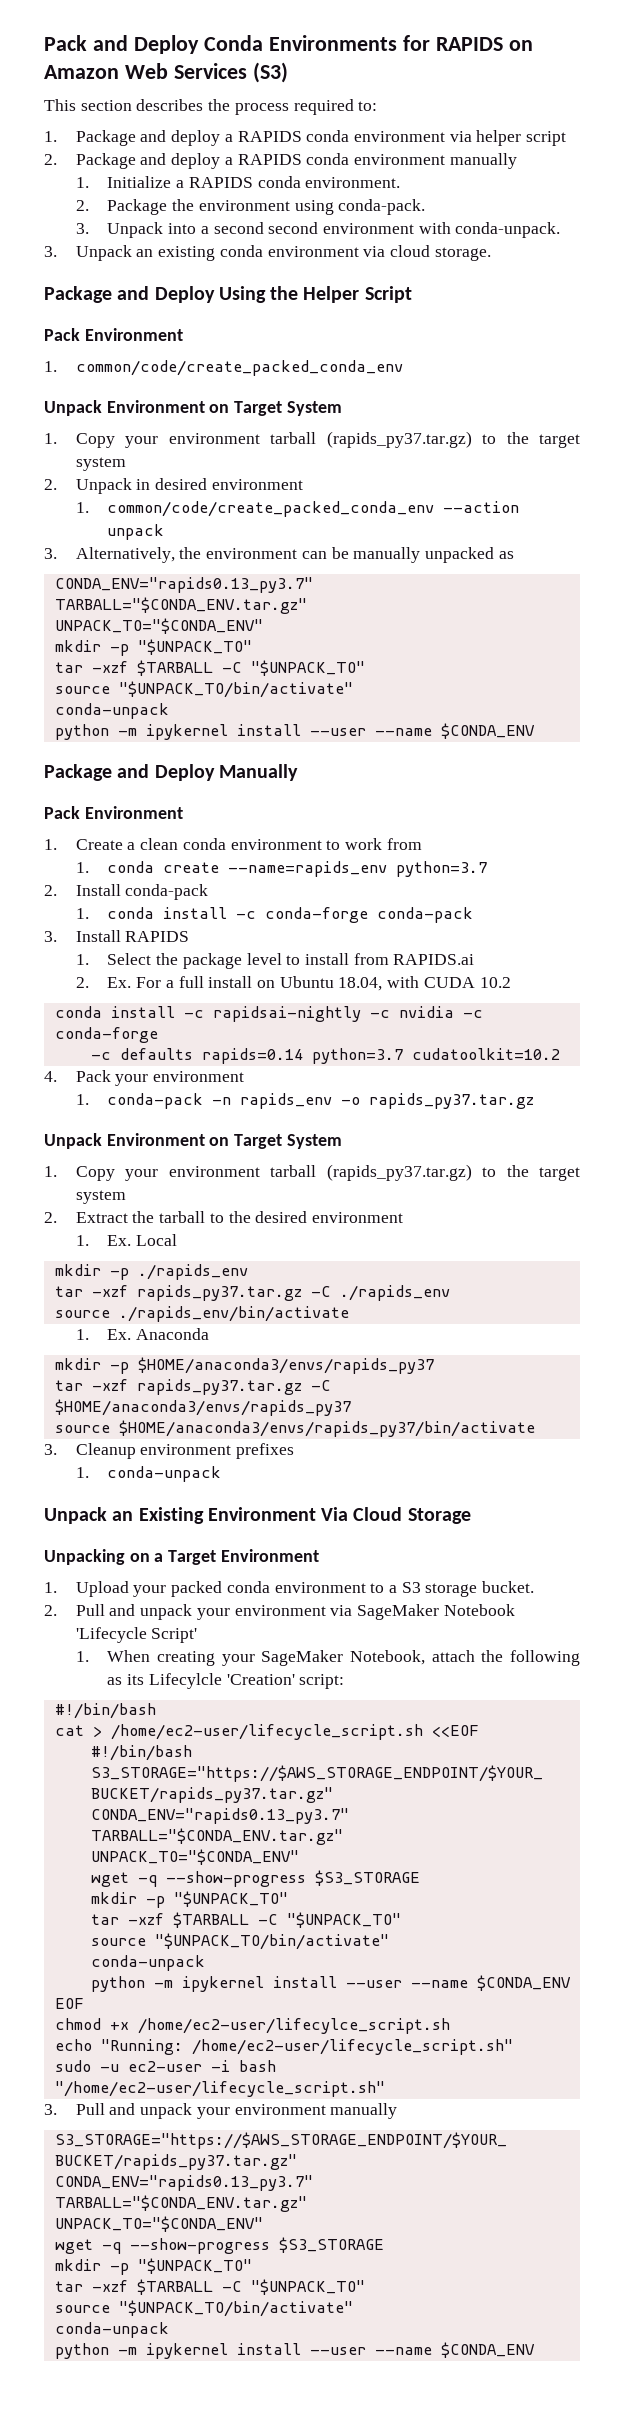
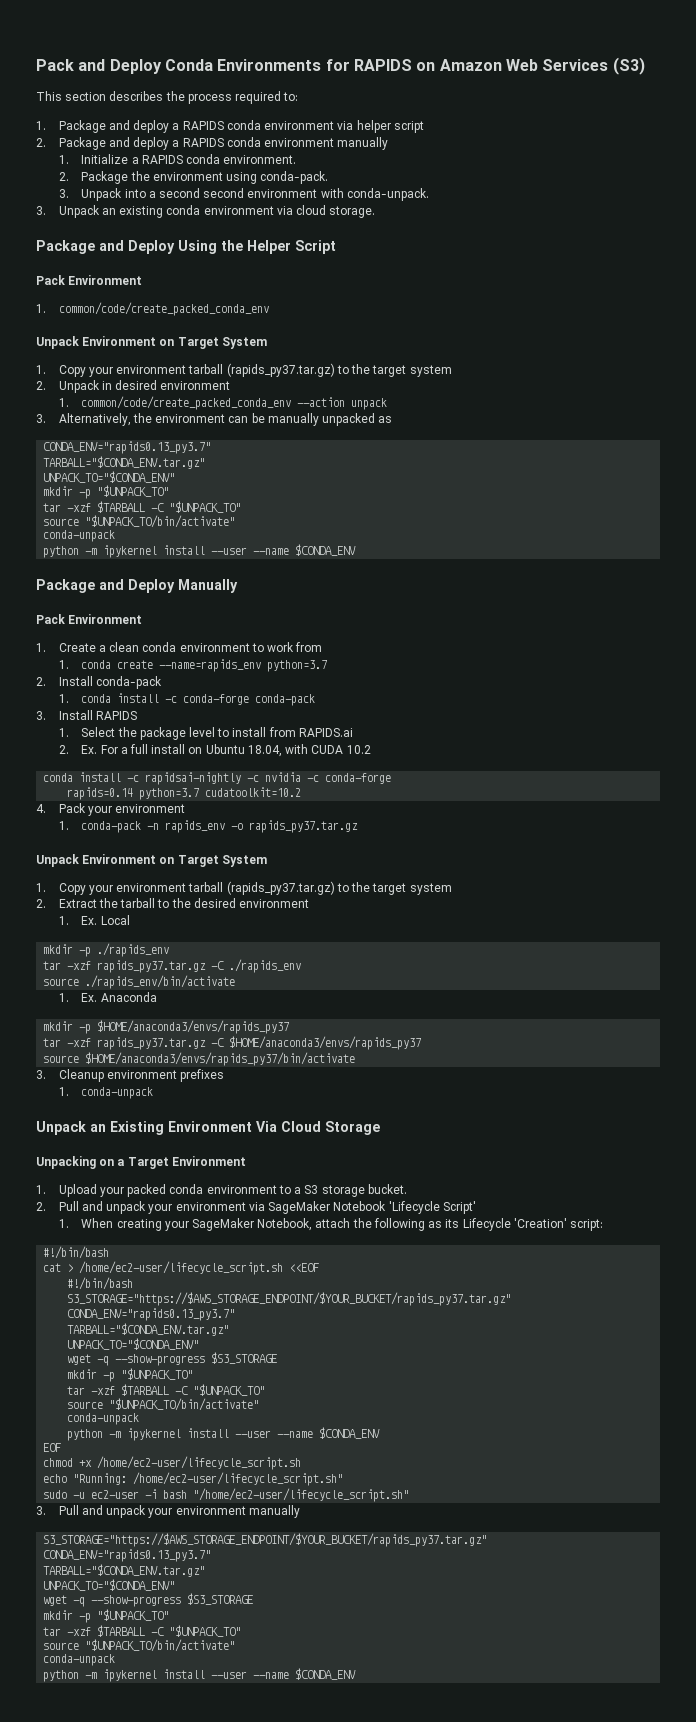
- -c defaults rapids=0.14 python=3.7 cudatoolkit=10.2
+ rapids=0.14 python=3.7 cudatoolkit=10.2
- 1. When creating your SageMaker Notebook, attach the following as its Lifecylcle 'Creation' script:
+ 1. When creating your SageMaker Notebook, attach the following as its Lifecycle 'Creation' script:
- chmod +x /home/ec2-user/lifecylce_script.sh
+ chmod +x /home/ec2-user/lifecycle_script.sh

